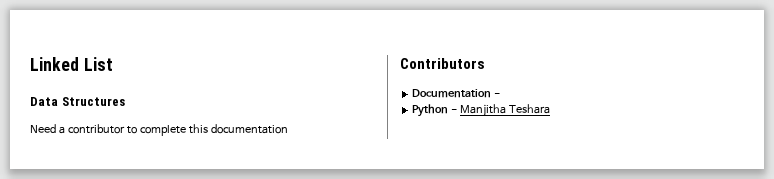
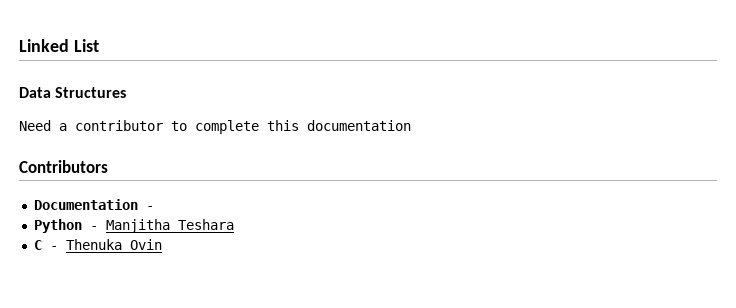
+ C - Thenuka Ovin

